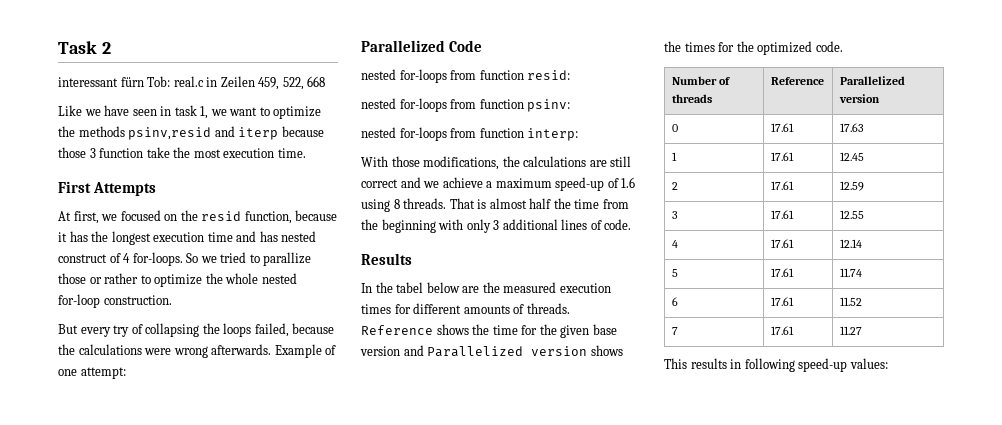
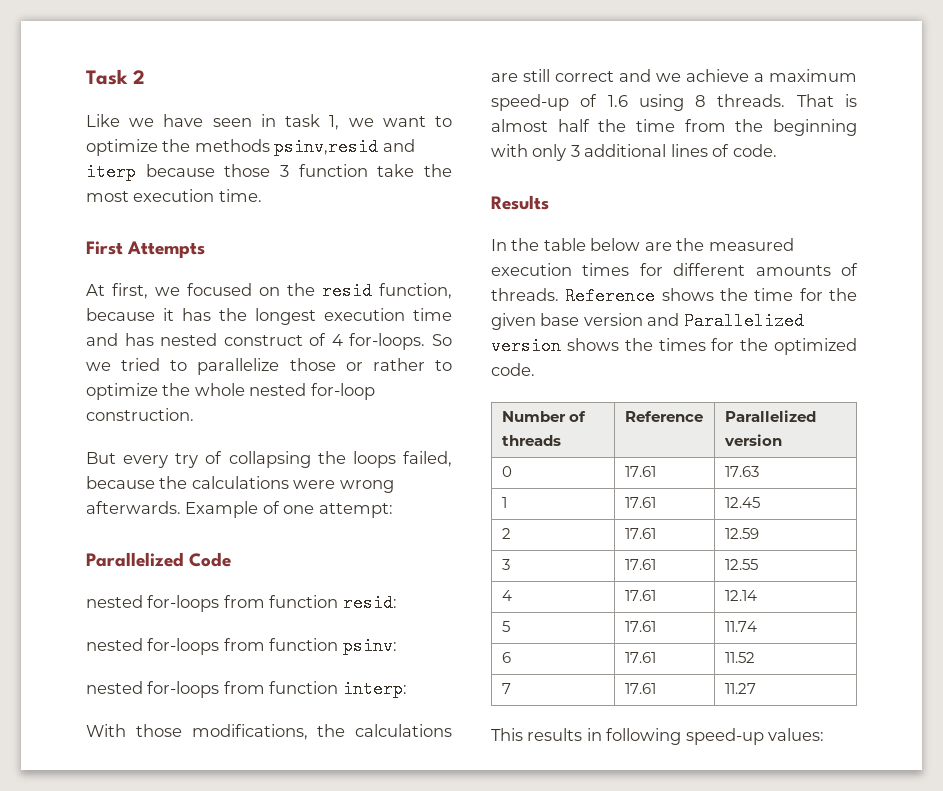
- interessant fürn Tob: real.c in Zeilen 459, 522, 668
- So we tried to parallize those or rather to optimize the whole nested for-loop construction.
+ So we tried to parallelize those or rather to optimize the whole nested for-loop construction.
- In the tabel below are the measured execution times for different amounts of threads.
+ In the table below are the measured execution times for different amounts of threads.

